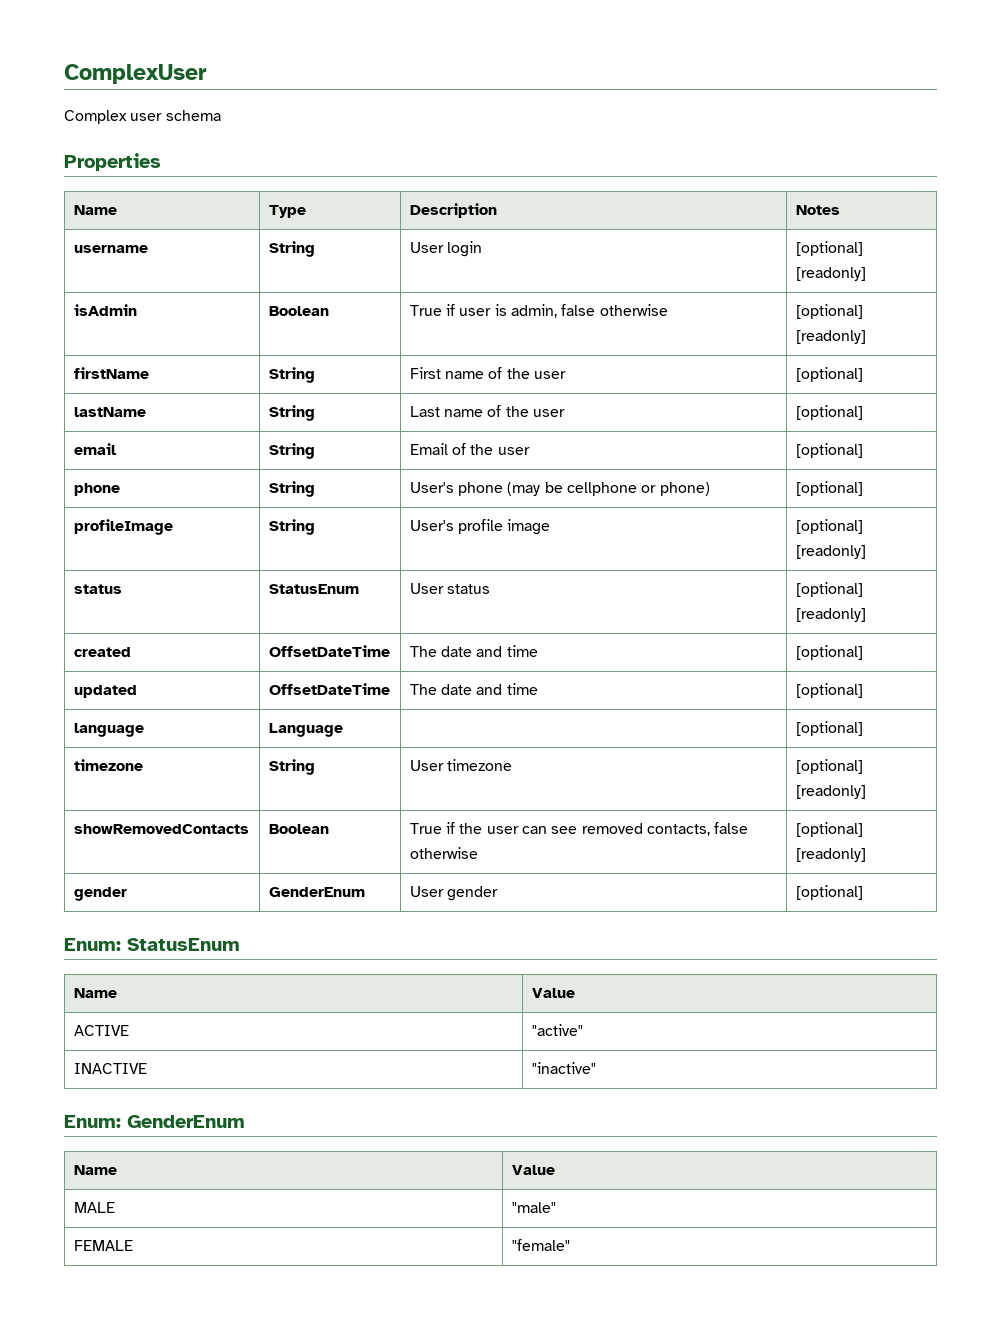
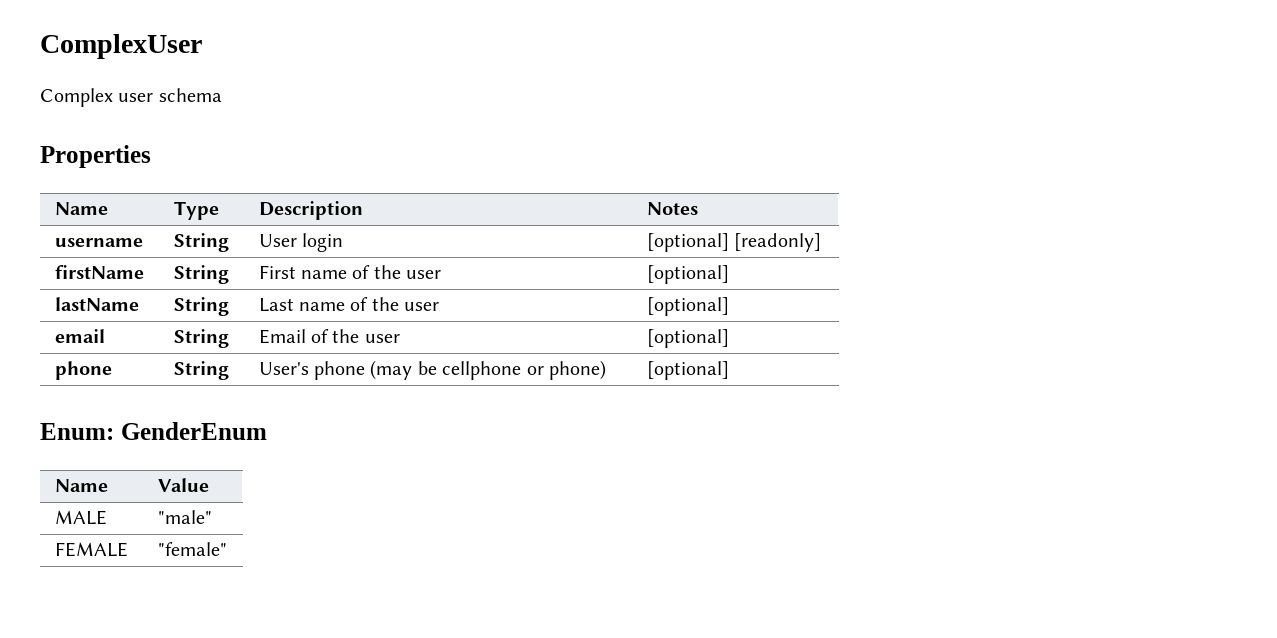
- isAdmin | Boolean | True if user is admin, false otherwise | [optional] [readonly]
- profileImage | String | User's profile image | [optional] [readonly]
- status | StatusEnum | User status | [optional] [readonly]
- created | OffsetDateTime | The date and time | [optional]
- updated | OffsetDateTime | The date and time | [optional]
- language | Language | | [optional]
- timezone | String | User timezone | [optional] [readonly]
- showRemovedContacts | Boolean | True if the user can see removed contacts, false otherwise | [optional] [readonly]
- gender | GenderEnum | User gender | [optional]
- Enum: StatusEnum
- Name | Value
- ACTIVE | "active"
- INACTIVE | "inactive"

